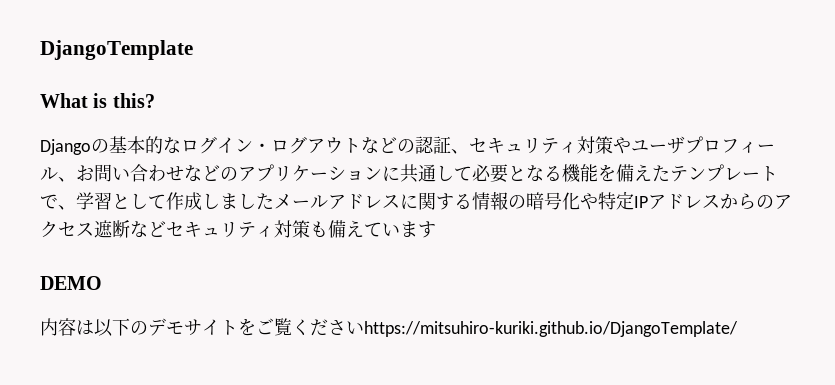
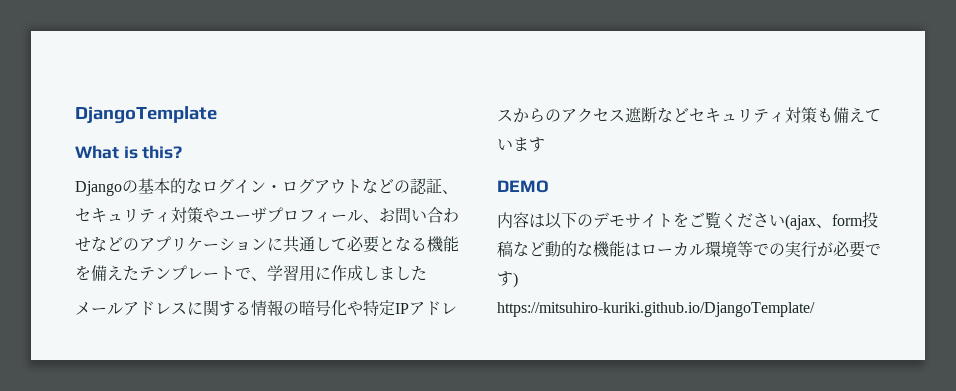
- Djangoの基本的なログイン・ログアウトなどの認証、セキュリティ対策やユーザプロフィール、お問い合わせなどのアプリケーションに共通して必要となる機能を備えたテンプレートで、学習として作成しましたメールアドレスに関する情報の暗号化や特定IPアドレスからのアクセス遮断などセキュリティ対策も備えています
+ Djangoの基本的なログイン・ログアウトなどの認証、セキュリティ対策やユーザプロフィール、お問い合わせなどのアプリケーションに共通して必要となる機能を備えたテンプレートで、学習用に作成しました
+ メールアドレスに関する情報の暗号化や特定IPアドレスからのアクセス遮断などセキュリティ対策も備えています
- 内容は以下のデモサイトをご覧くださいhttps://mitsuhiro-kuriki.github.io/DjangoTemplate/
+ 内容は以下のデモサイトをご覧ください(ajax、form投稿など動的な機能はローカル環境等での実行が必要です)
+ https://mitsuhiro-kuriki.github.io/DjangoTemplate/

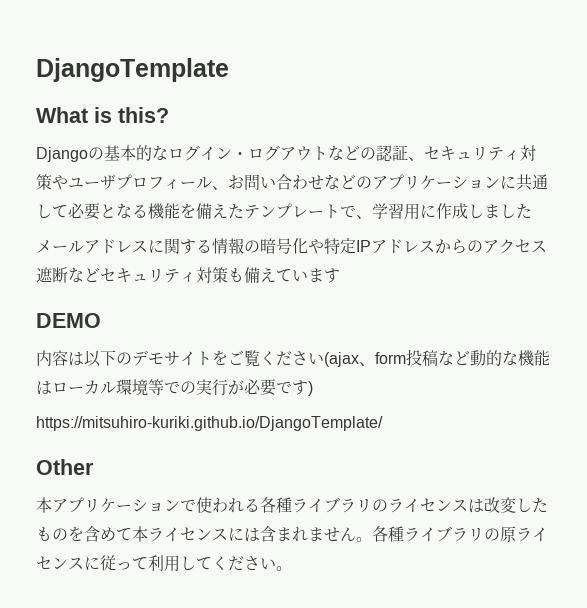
+ Other
+ 本アプリケーションで使われる各種ライブラリのライセンスは改変したものを含めて本ライセンスには含まれません。各種ライブラリの原ライセンスに従って利用してください。

